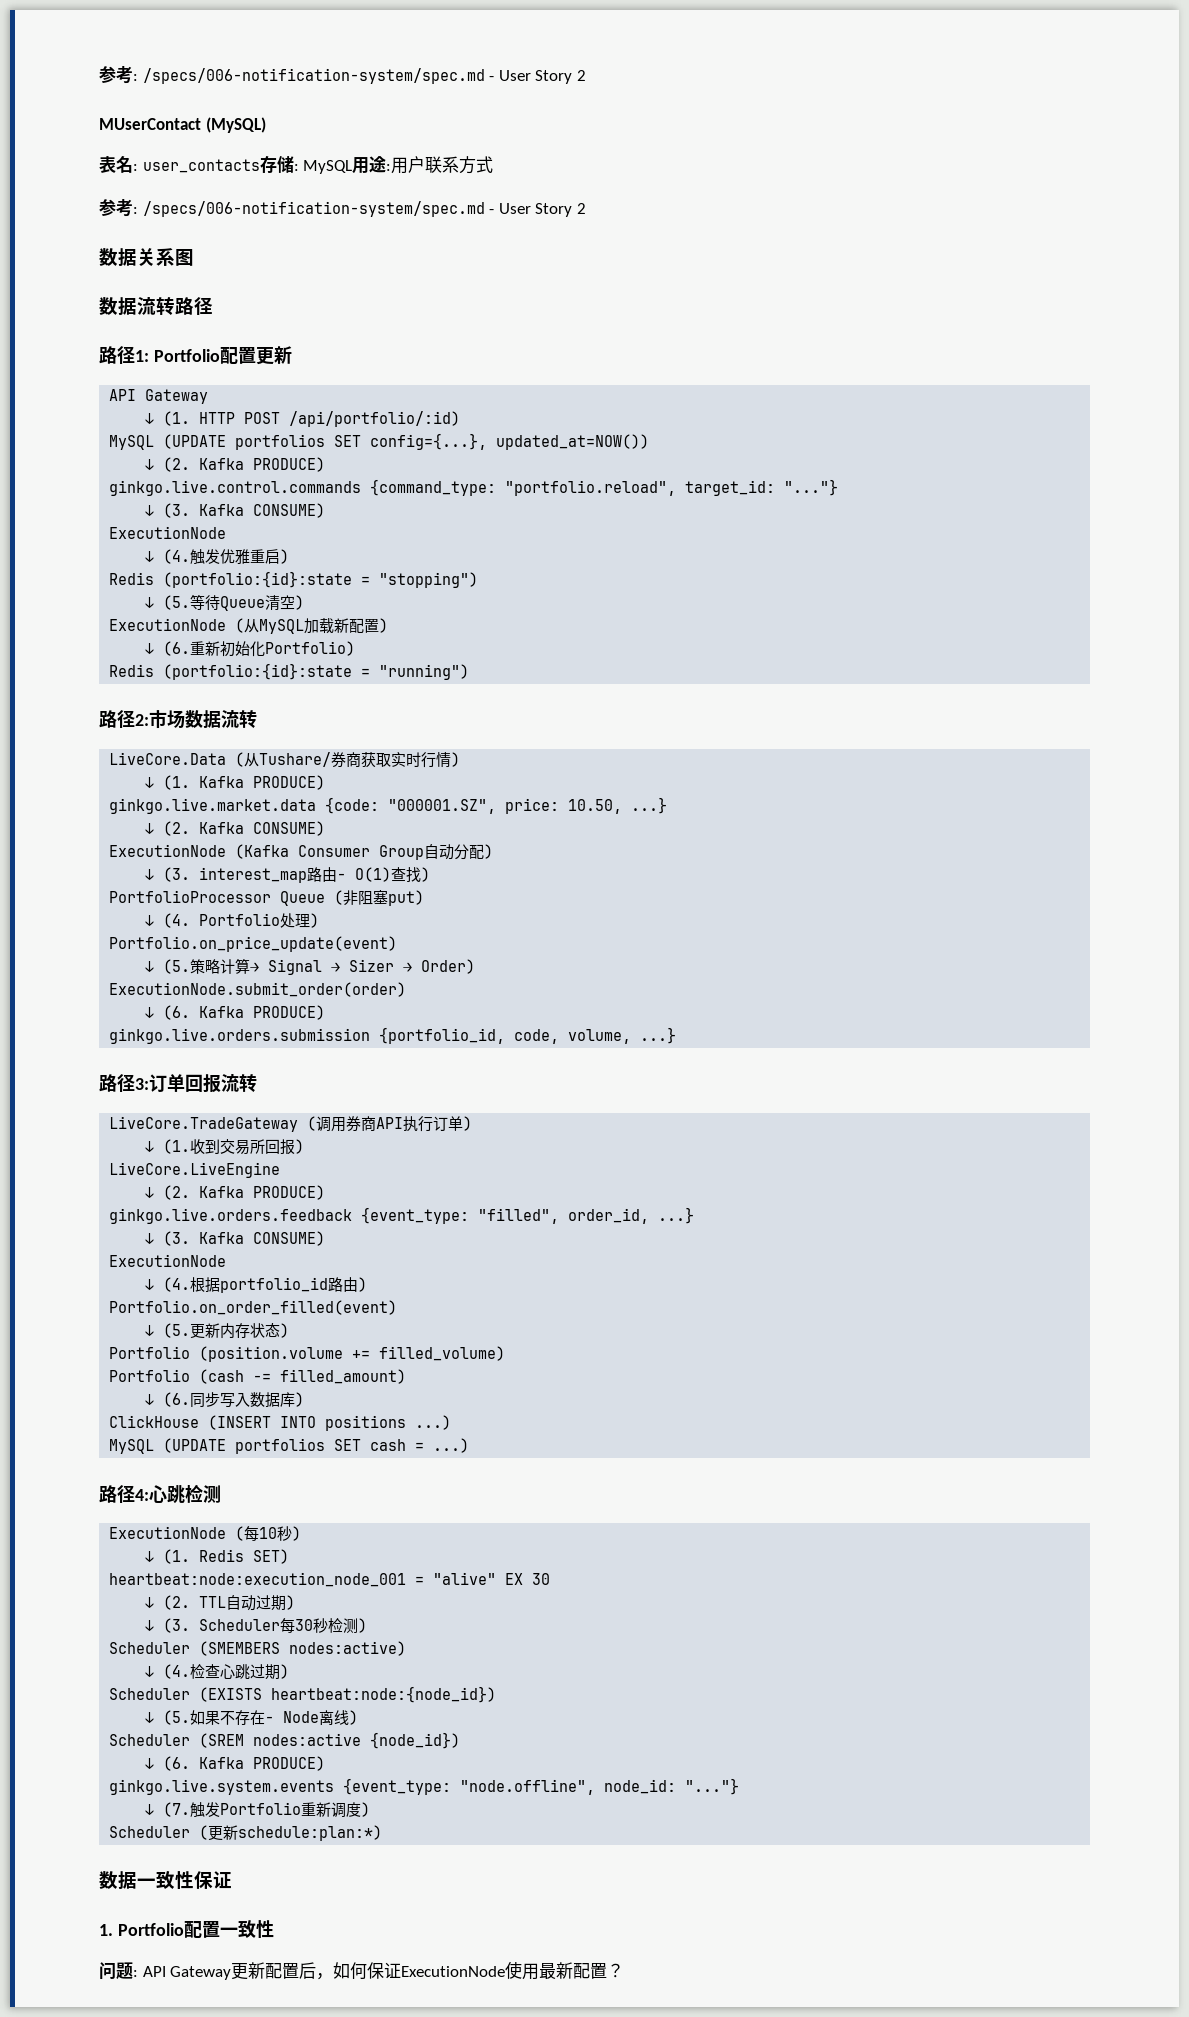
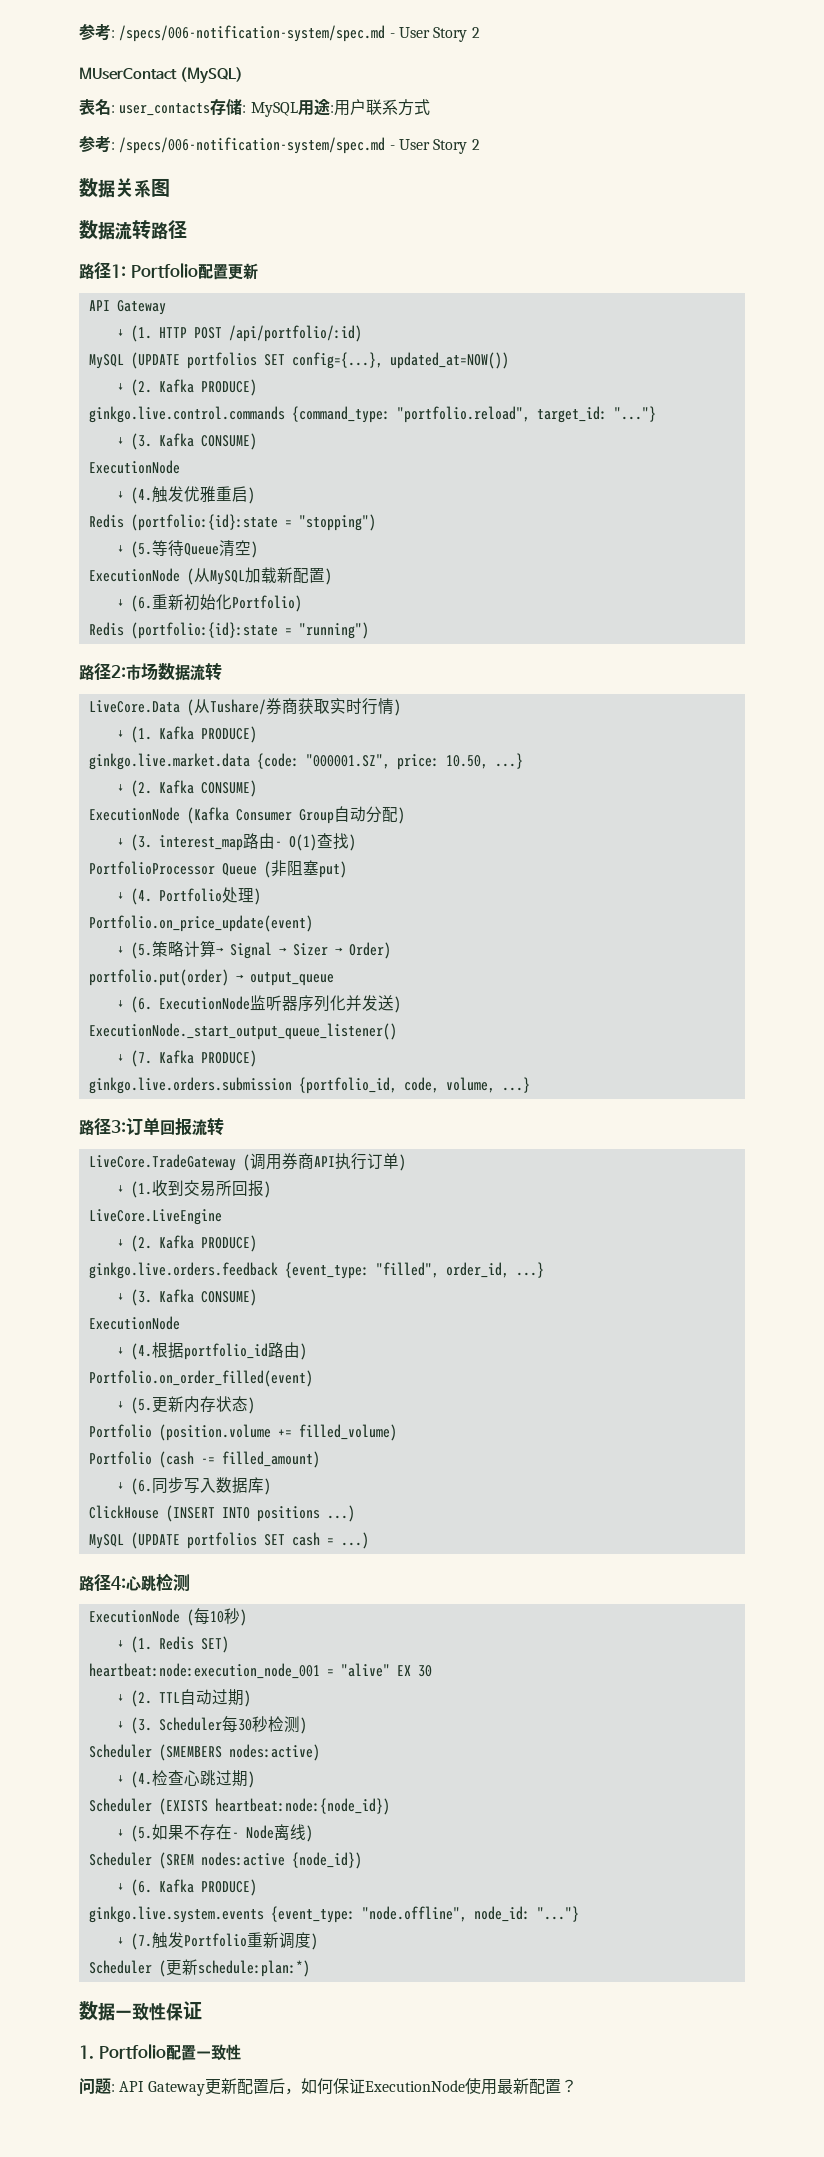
- ExecutionNode.submit_order(order)
- ↓ (6. Kafka PRODUCE)
+ portfolio.put(order) → output_queue
+ ↓ (6. ExecutionNode监听器序列化并发送)
+ ExecutionNode._start_output_queue_listener()
+ ↓ (7. Kafka PRODUCE)

